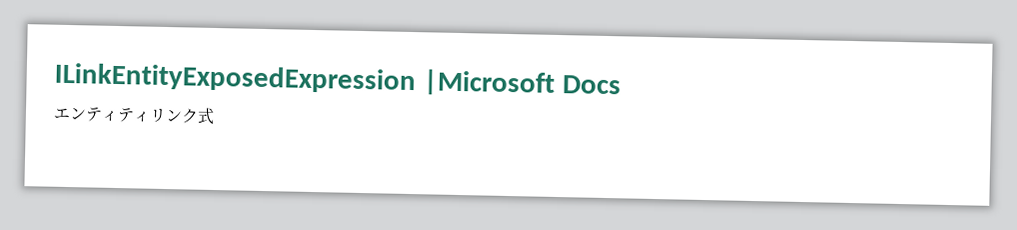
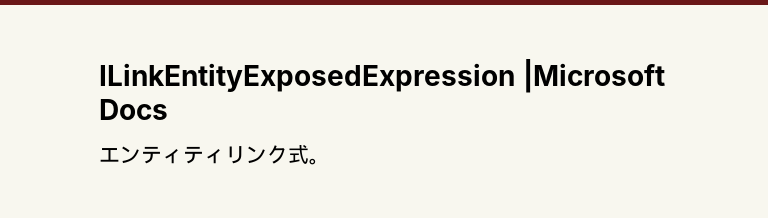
- エンティティリンク式
+ エンティティリンク式。

